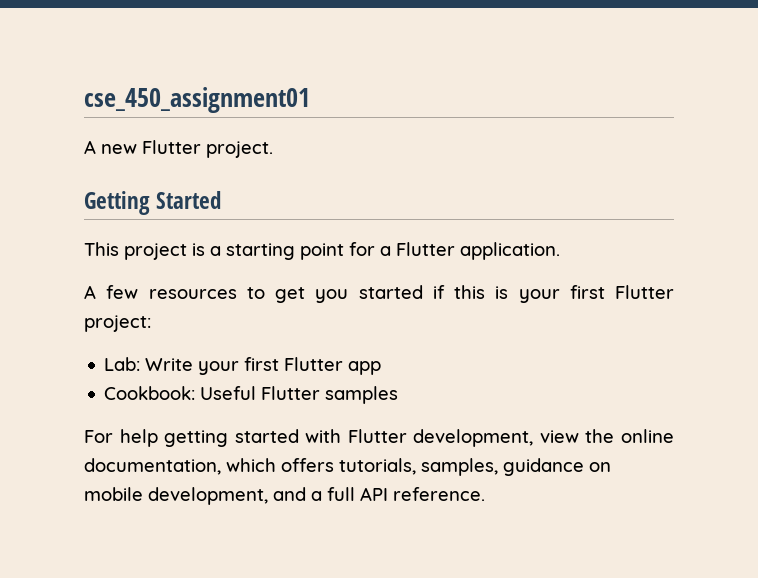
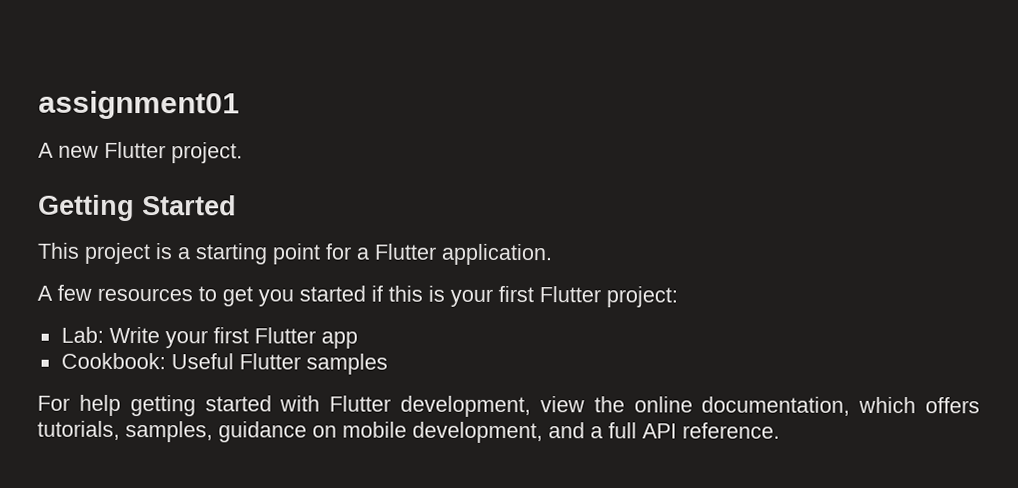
- cse_450_assignment01
+ assignment01

